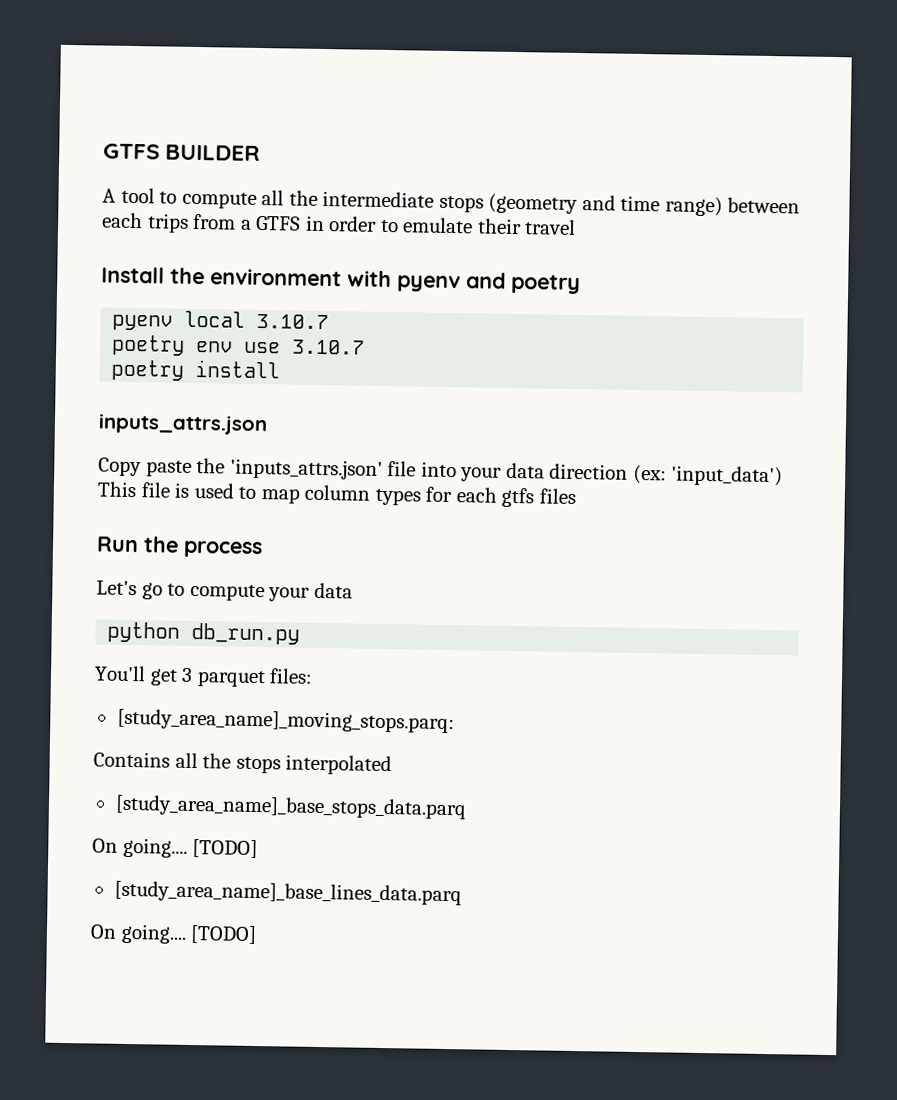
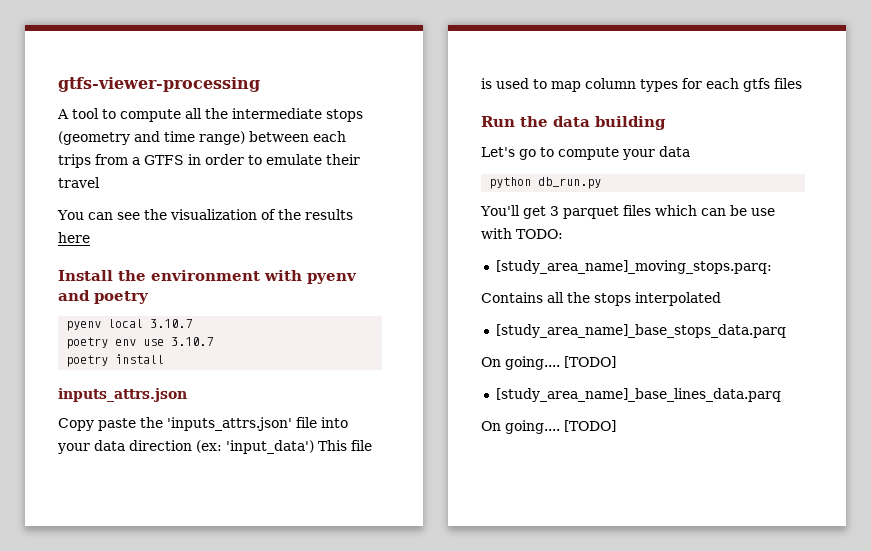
- GTFS BUILDER
+ gtfs-viewer-processing
+ You can see the visualization of the results here
- Run the process
+ Run the data building
- You'll get 3 parquet files:
+ You'll get 3 parquet files which can be use with TODO:

